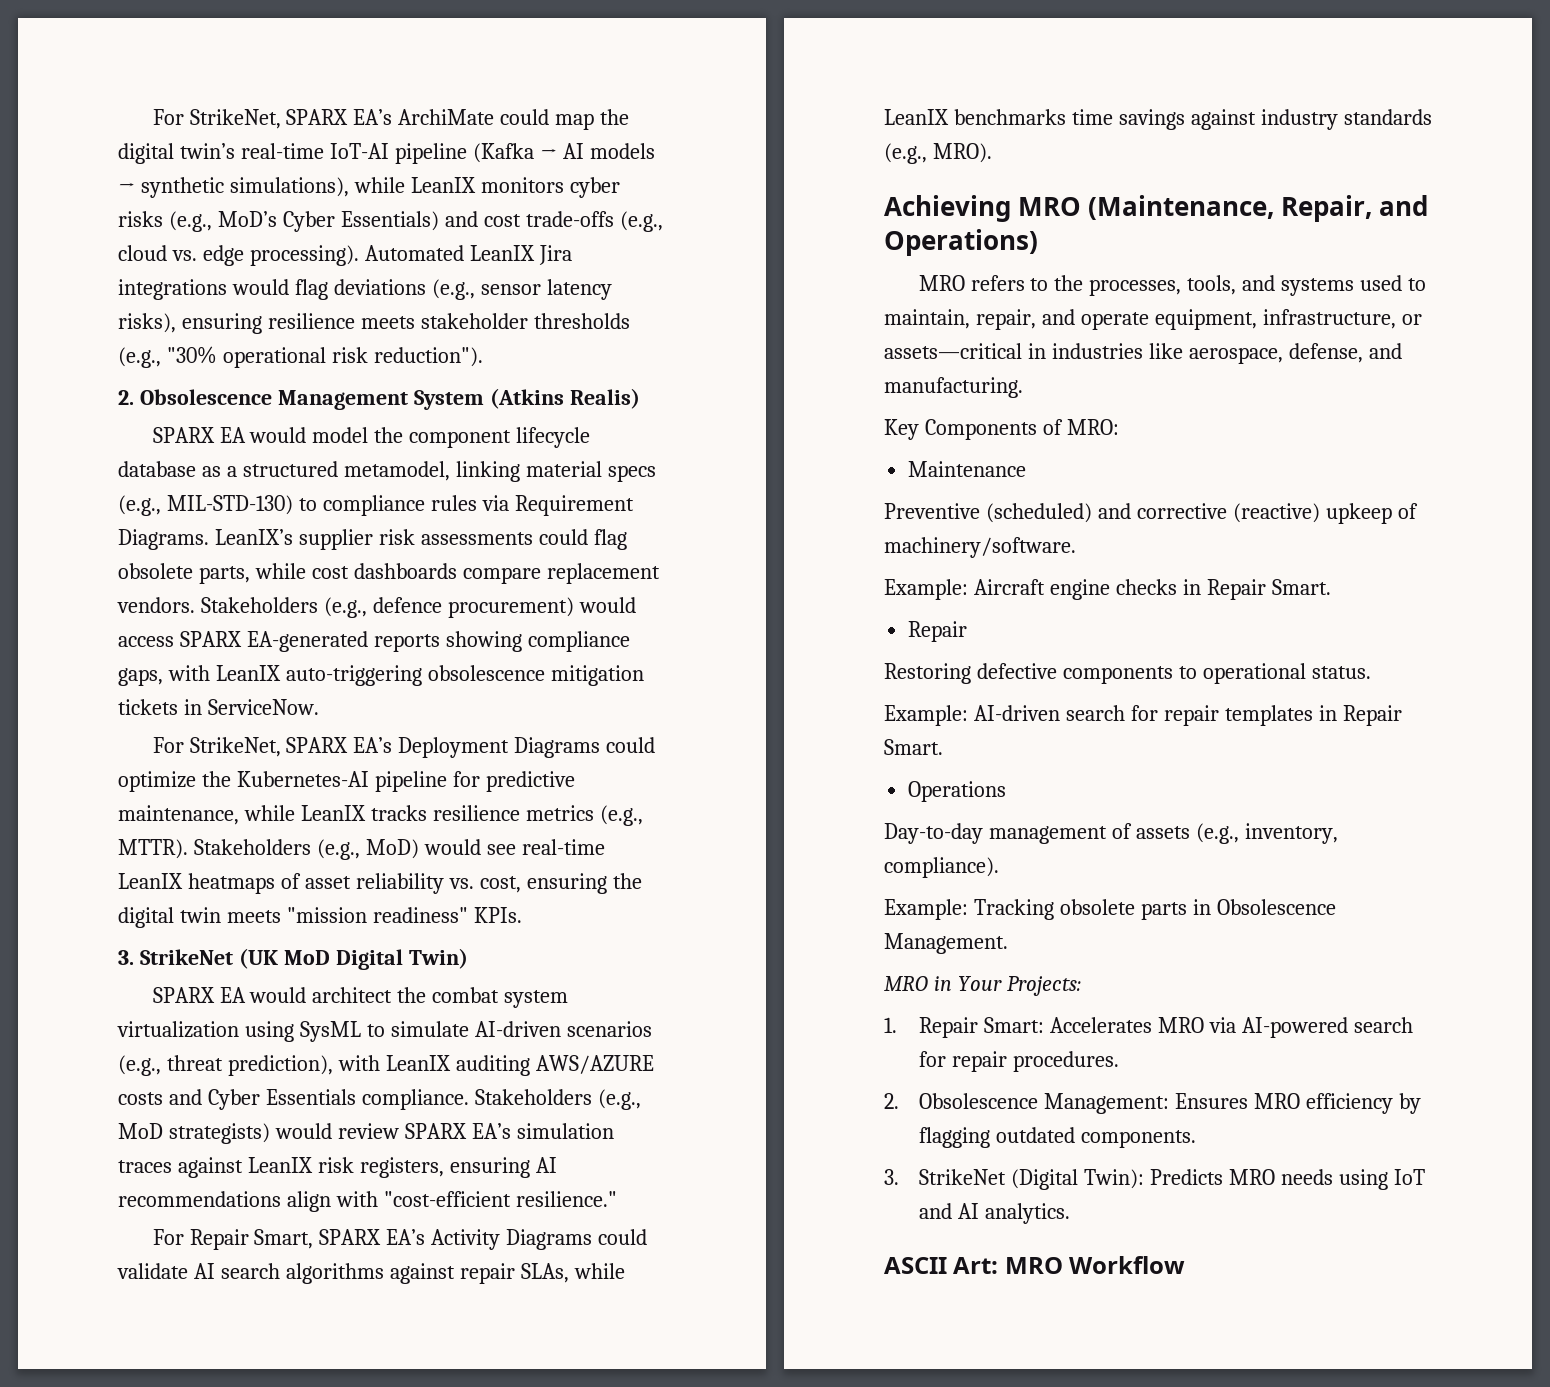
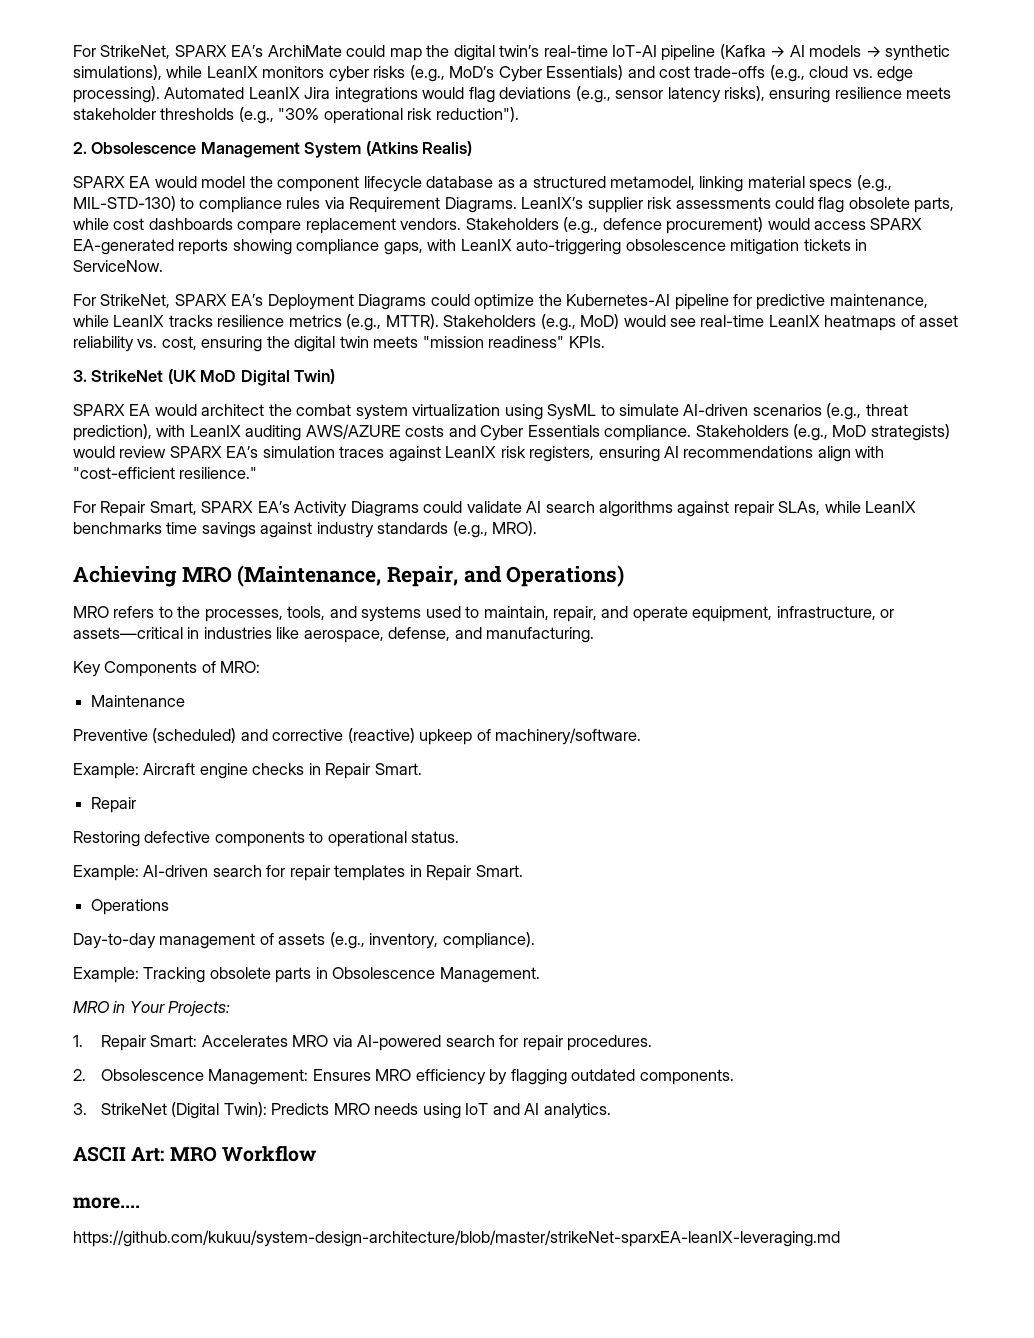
+ more....
+ https://github.com/kukuu/system-design-architecture/blob/master/strikeNet-sparxEA-leanIX-leveraging.md

